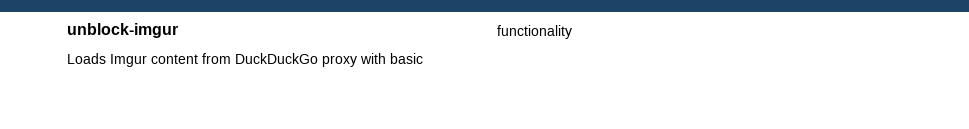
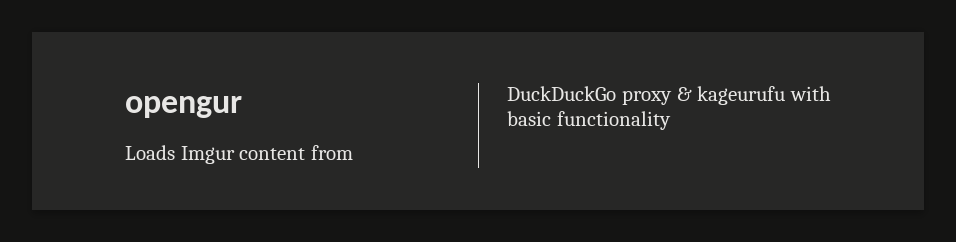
- unblock-imgur
+ opengur
- Loads Imgur content from DuckDuckGo proxy with basic functionality
+ Loads Imgur content from DuckDuckGo proxy & kageurufu with basic functionality

